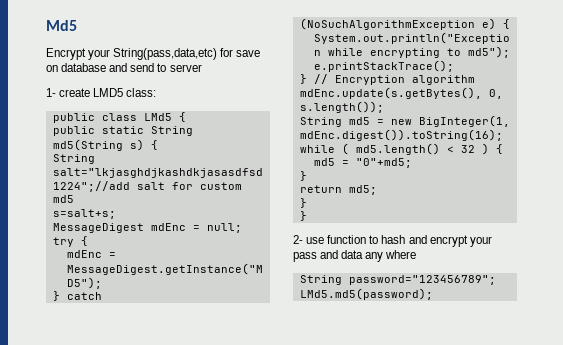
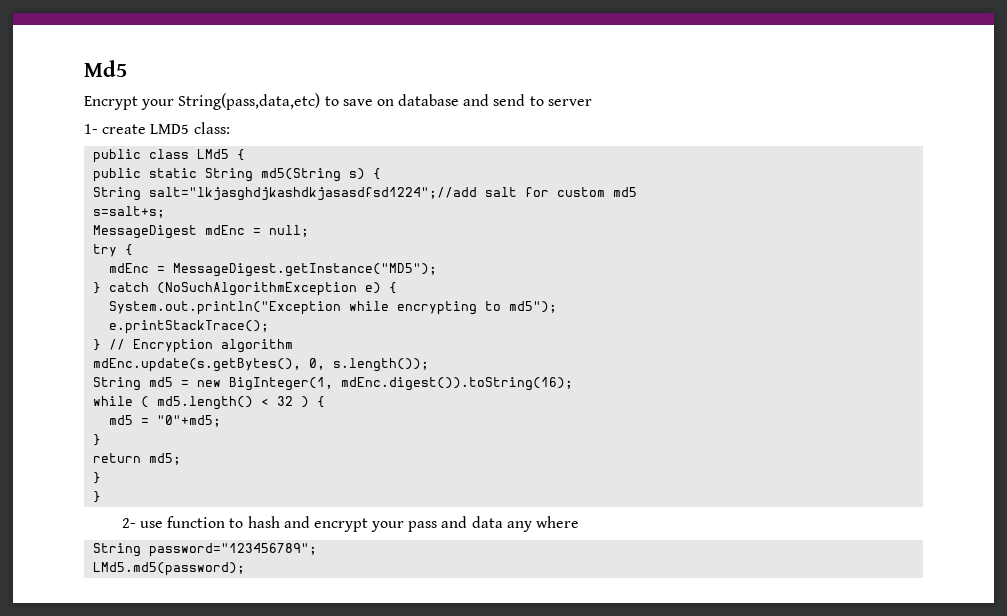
- Encrypt your String(pass,data,etc) for save on database and send to server
+ Encrypt your String(pass,data,etc) to save on database and send to server

